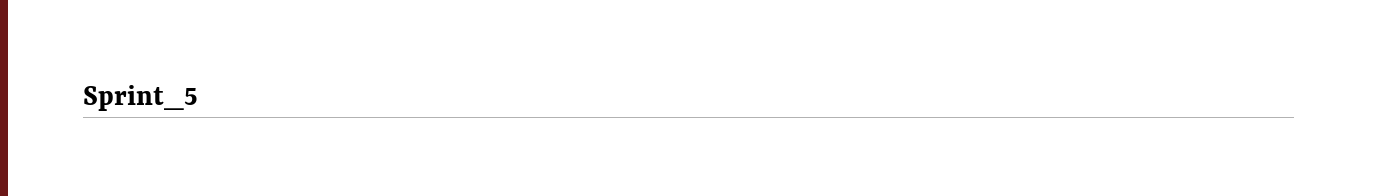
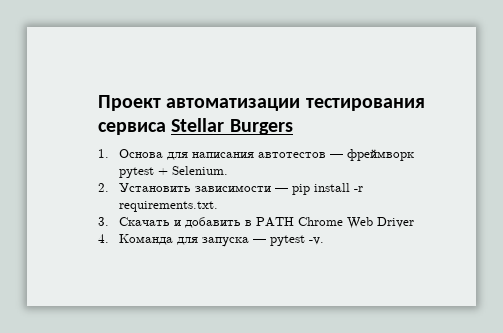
- Sprint_5
+ Проект автоматизации тестирования сервиса Stellar Burgers
+ 1. Основа для написания автотестов — фреймворк pytest + Selenium.
+ 2. Установить зависимости — pip install -r requirements.txt.
+ 3. Скачать и добавить в PATH Chrome Web Driver
+ 4. Команда для запуска — pytest -v.

